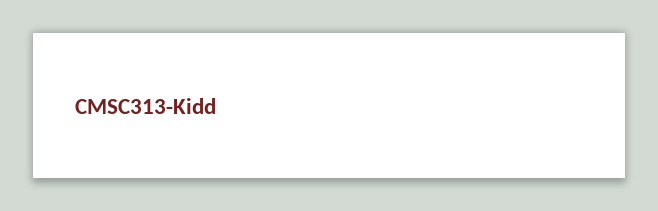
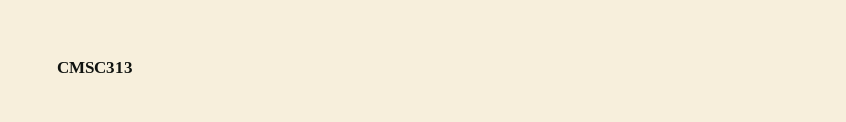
- CMSC313-Kidd
+ CMSC313

